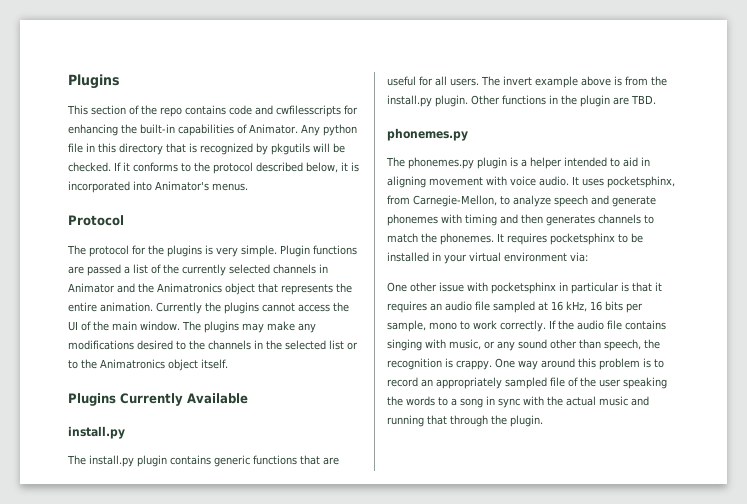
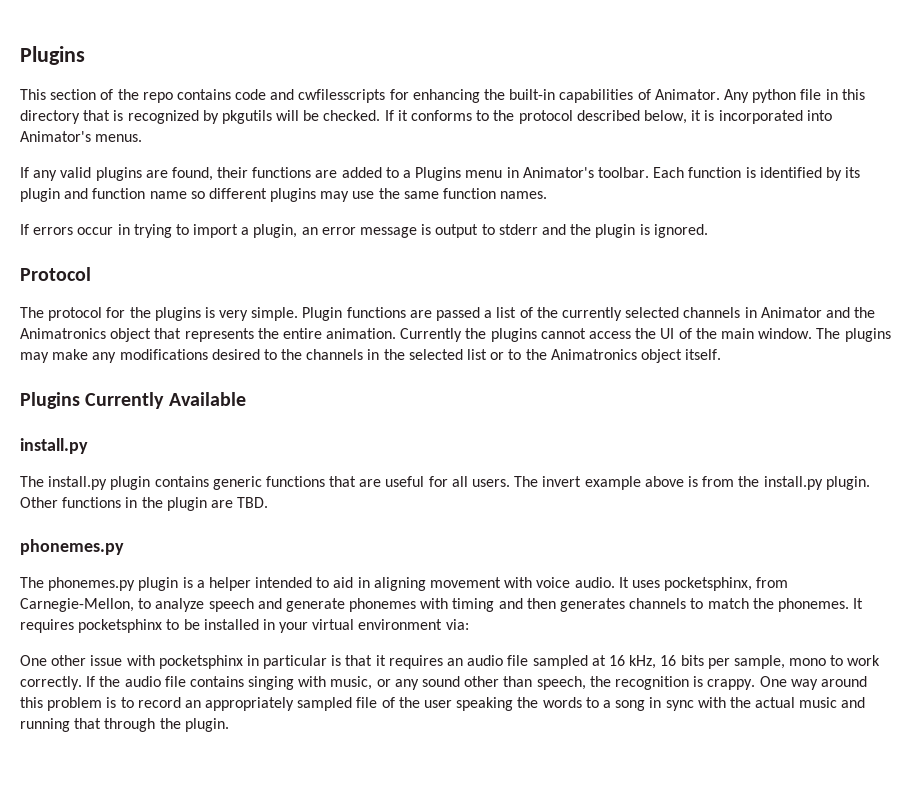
+ If any valid plugins are found, their functions are added to a Plugins menu in Animator's toolbar. Each function is identified by its plugin and function name so different plugins may use the same function names.
+ If errors occur in trying to import a plugin, an error message is output to stderr and the plugin is ignored.

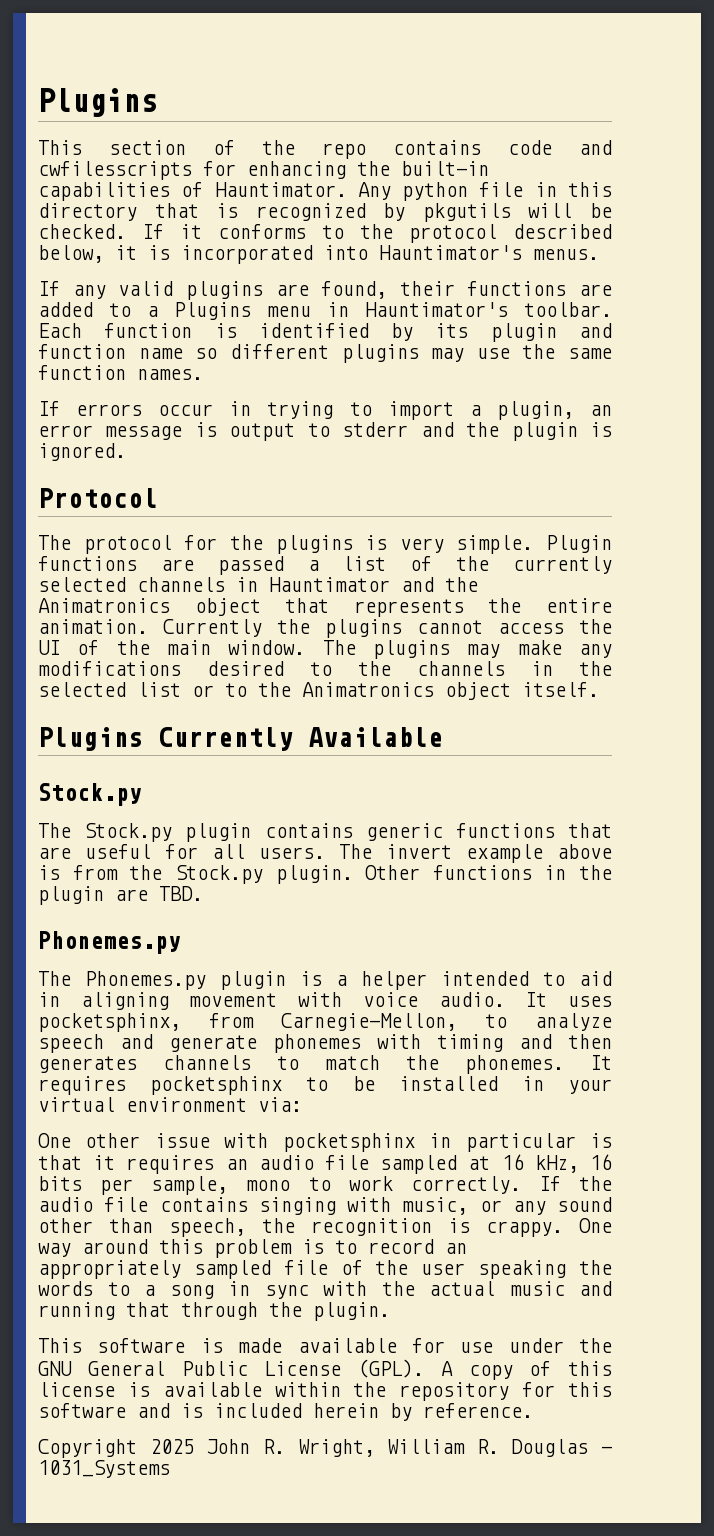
- This section of the repo contains code and cwfilesscripts for enhancing the built-in capabilities of Animator.
+ This section of the repo contains code and cwfilesscripts for enhancing the built-in capabilities of Hauntimator.
- If it conforms to the protocol described below, it is incorporated into Animator's menus.
+ If it conforms to the protocol described below, it is incorporated into Hauntimator's menus.
- If any valid plugins are found, their functions are added to a Plugins menu in Animator's toolbar.
+ If any valid plugins are found, their functions are added to a Plugins menu in Hauntimator's toolbar.
- Plugin functions are passed a list of the currently selected channels in Animator and the Animatronics object that represents the entire animation.
+ Plugin functions are passed a list of the currently selected channels in Hauntimator and the Animatronics object that represents the entire animation.
  Plugins Currently Available
- install.py
- The install.py plugin contains generic functions that are useful for all users.
+ Stock.py
+ The Stock.py plugin contains generic functions that are useful for all users.
- The invert example above is from the install.py plugin.
+ The invert example above is from the Stock.py plugin.
  Other functions in the plugin are TBD.
- phonemes.py
- The phonemes.py plugin is a helper intended to aid in aligning movement with voice audio.
+ Phonemes.py
+ The Phonemes.py plugin is a helper intended to aid in aligning movement with voice audio.
+ This software is made available for use under the GNU General Public License (GPL). A copy of this license is available within the repository for this software and is included herein by reference.
+ Copyright 2025 John R. Wright, William R. Douglas - 1031_Systems

